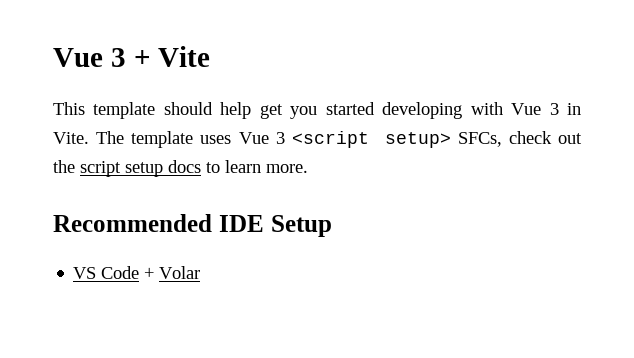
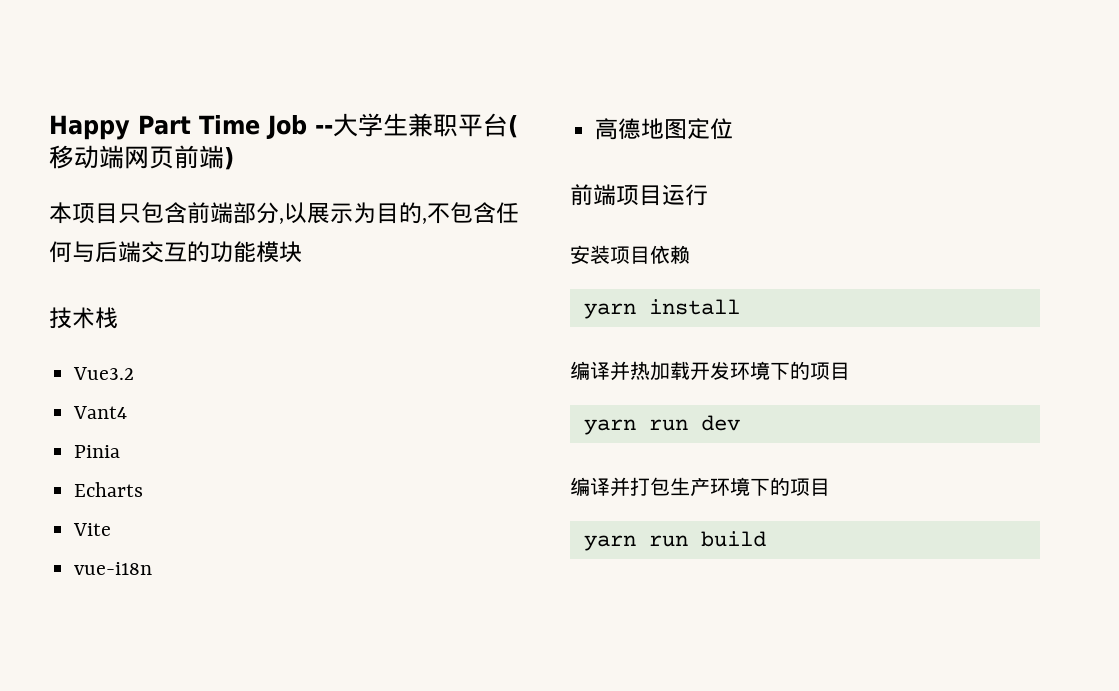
- Vue 3 + Vite
- This template should help get you started developing with Vue 3 in Vite. The template uses Vue 3 <script setup> SFCs, check out the script setup docs to learn more.
- Recommended IDE Setup
- VS Code + Volar
+ Happy Part Time Job --大学生兼职平台(移动端网页前端)
+ 本项目只包含前端部分,以展示为目的,不包含任何与后端交互的功能模块
+ 技术栈
+ Vue3.2
+ Vant4
+ Pinia
+ Echarts
+ Vite
+ vue-i18n
+ 高德地图定位
+ 前端项目运行
+ 安装项目依赖
+ yarn install
+ 编译并热加载开发环境下的项目
+ yarn run dev
+ 编译并打包生产环境下的项目
+ yarn run build

